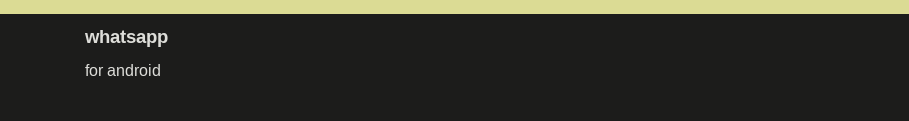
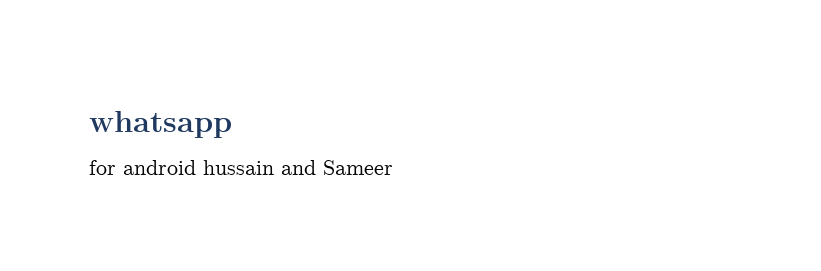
- for android
+ for android hussain and Sameer

